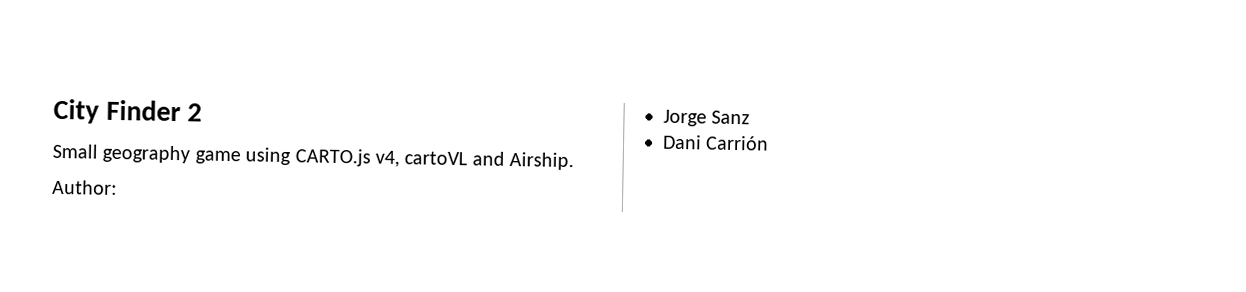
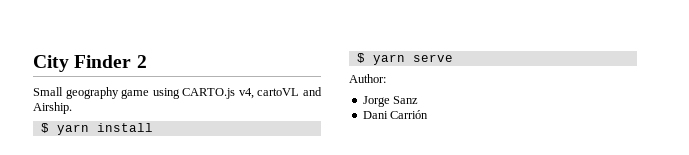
+ $ yarn install
+ $ yarn serve

